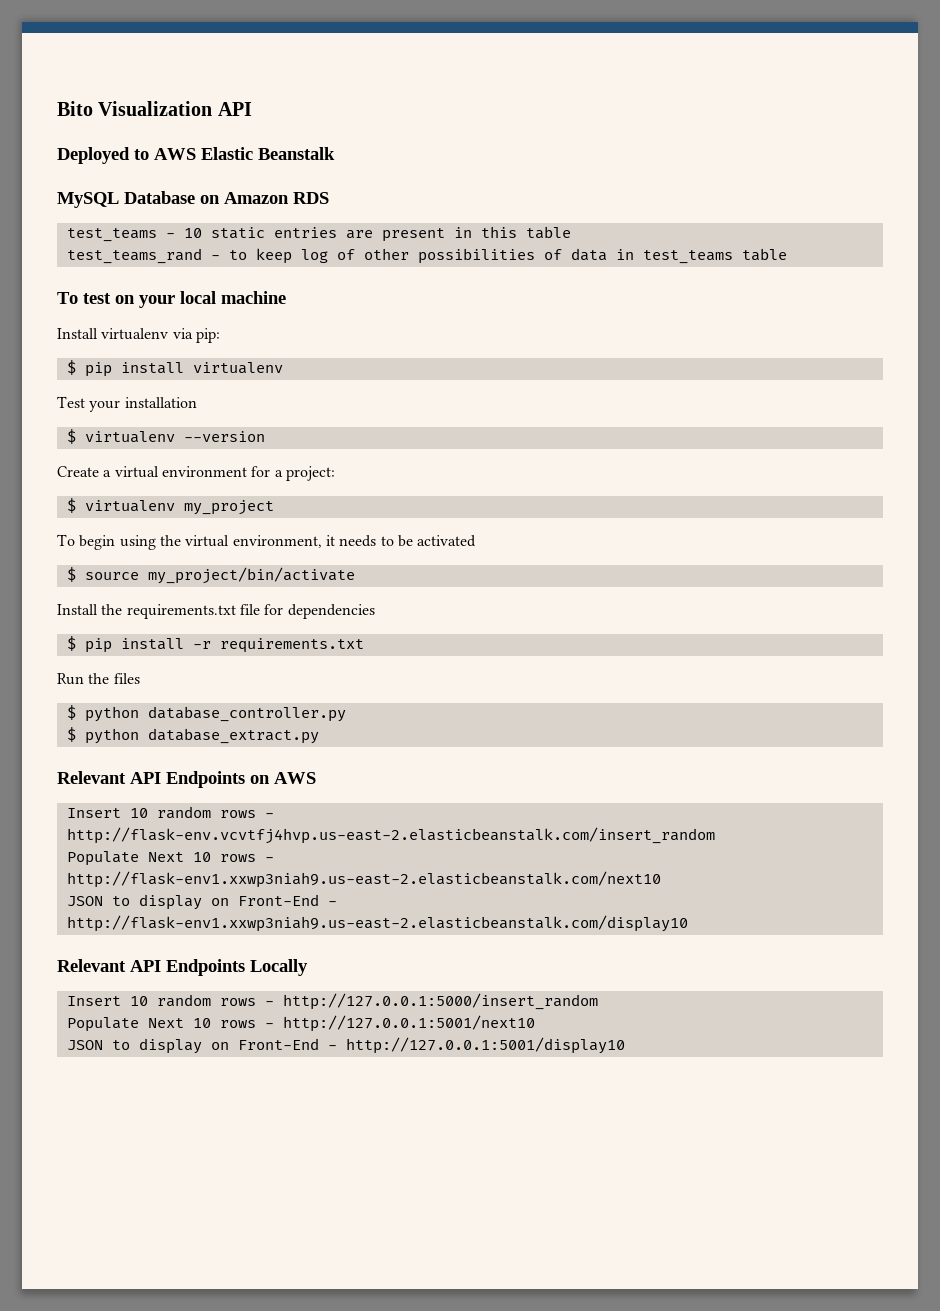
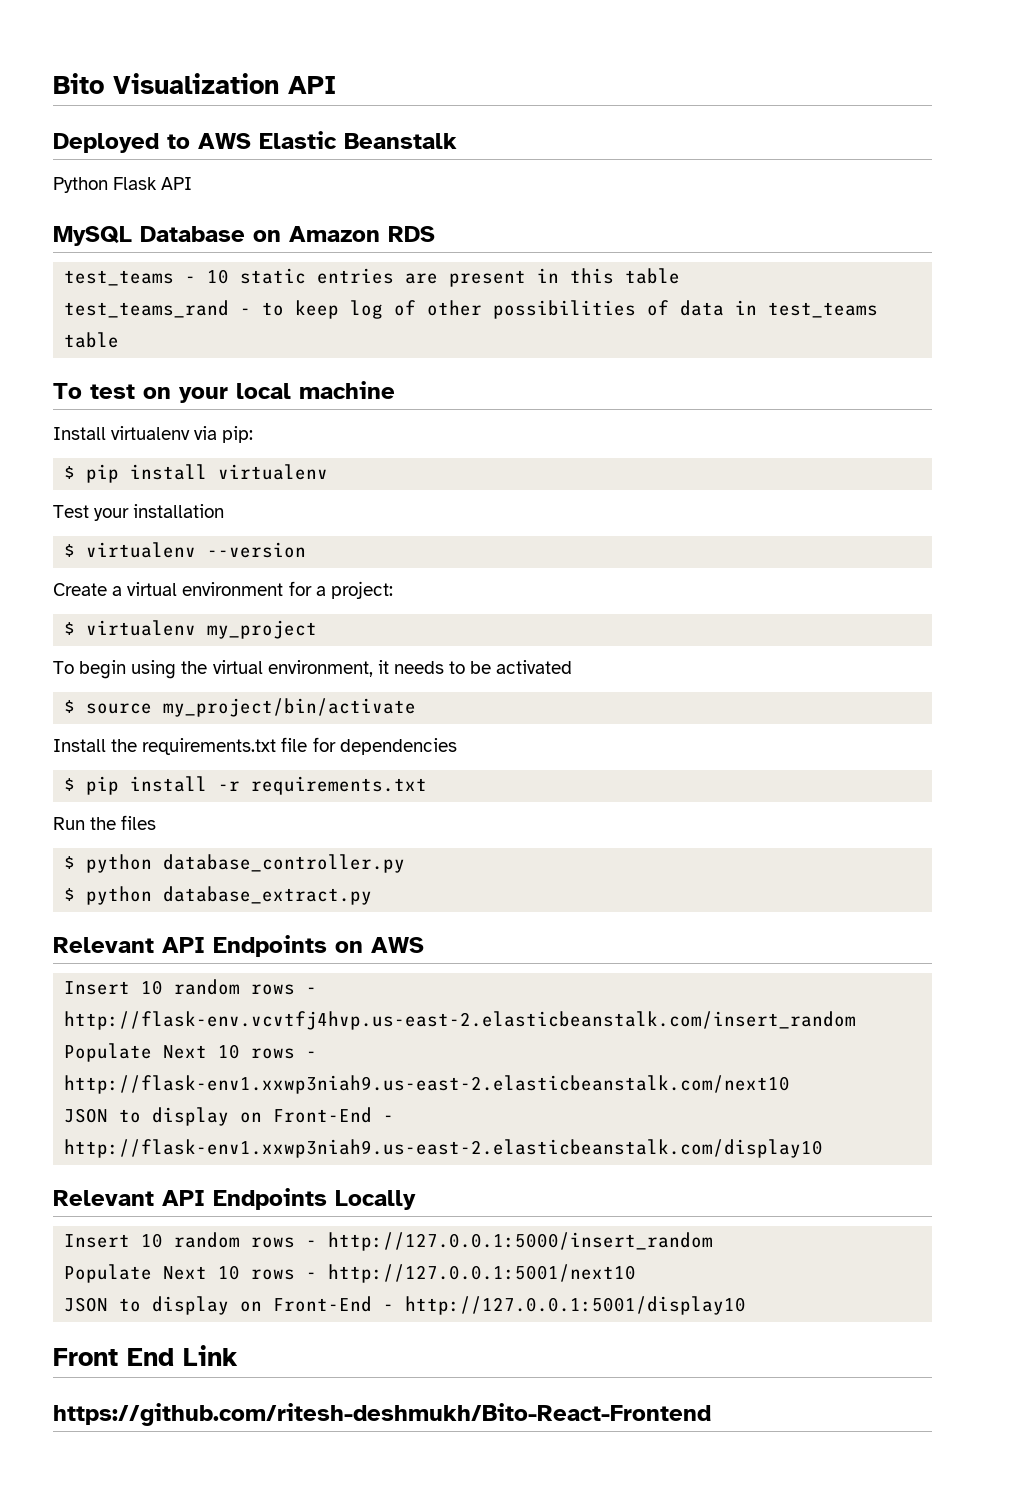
+ Python Flask API
+ Front End Link
+ https://github.com/ritesh-deshmukh/Bito-React-Frontend

